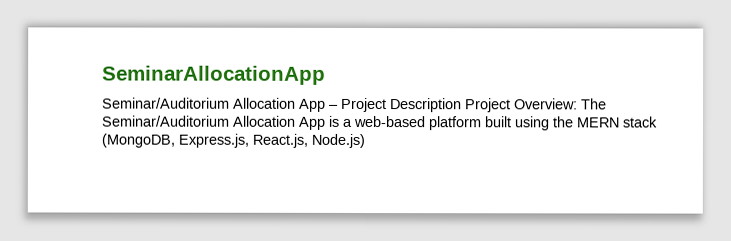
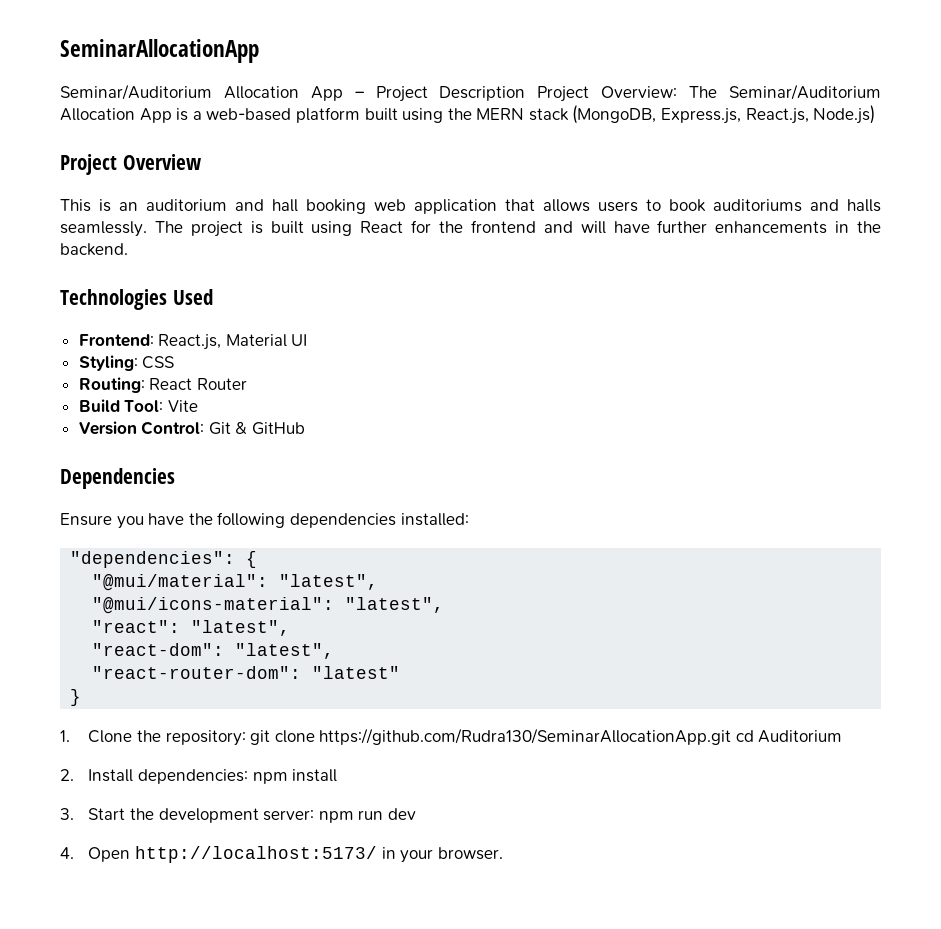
+ Project Overview
+ This is an auditorium and hall booking web application that allows users to book auditoriums and halls seamlessly. The project is built using React for the frontend and will have further enhancements in the backend.
+ Technologies Used
+ Frontend: React.js, Material UI
+ Styling: CSS
+ Routing: React Router
+ Build Tool: Vite
+ Version Control: Git & GitHub
+ Dependencies
+ Ensure you have the following dependencies installed:
+ "dependencies": {
+ "@mui/material": "latest",
+ "@mui/icons-material": "latest",
+ "react": "latest",
+ "react-dom": "latest",
+ "react-router-dom": "latest"
+ }
+ 1. Clone the repository: git clone https://github.com/Rudra130/SeminarAllocationApp.git cd Auditorium
+ 2. Install dependencies: npm install
+ 3. Start the development server: npm run dev
+ 4. Open http://localhost:5173/ in your browser.

